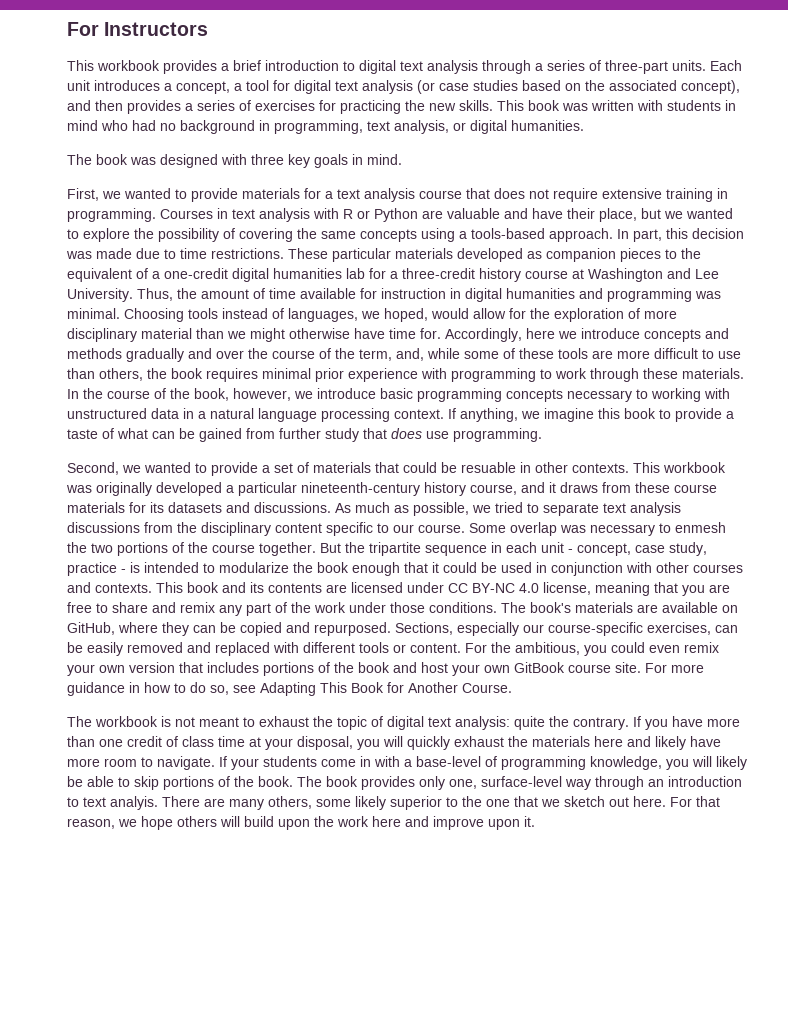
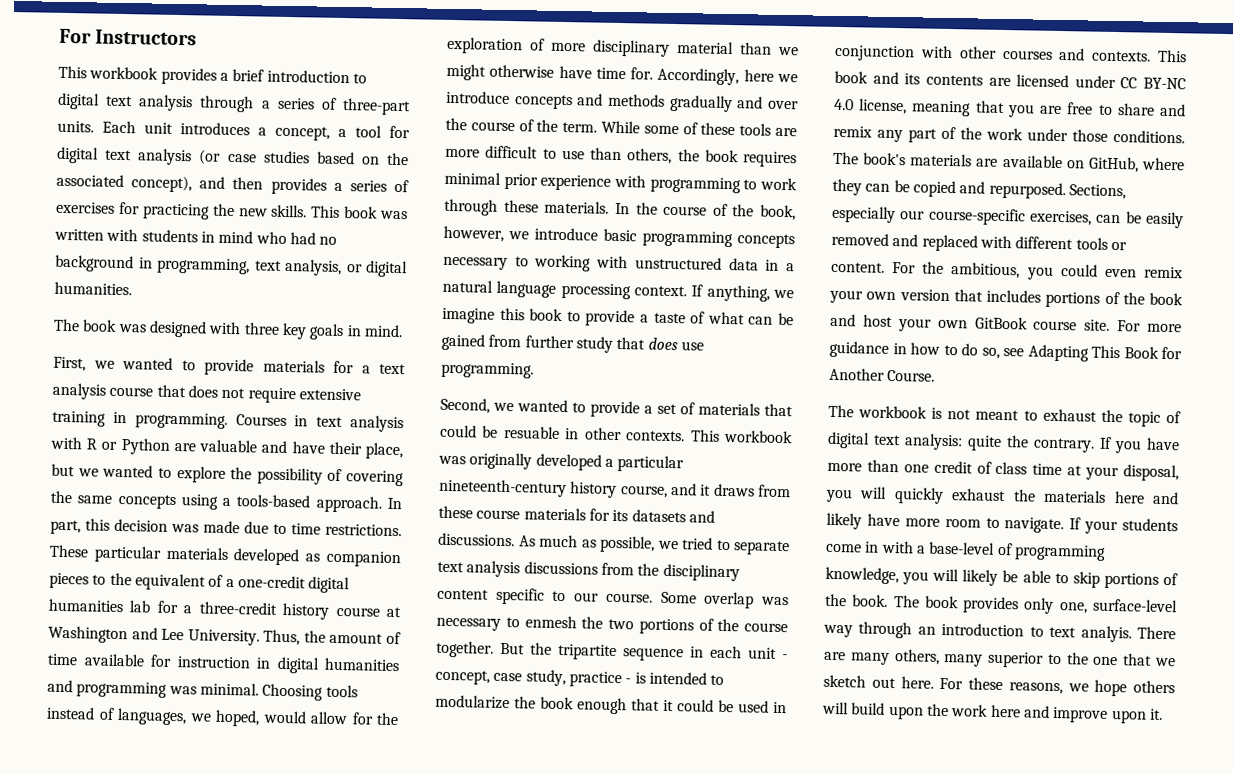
- Accordingly, here we introduce concepts and methods gradually and over the course of the term, and, while some of these tools are more difficult to use than others, the book requires minimal prior experience with programming to work through these materials.
+ Accordingly, here we introduce concepts and methods gradually and over the course of the term. While some of these tools are more difficult to use than others, the book requires minimal prior experience with programming to work through these materials.
- There are many others, some likely superior to the one that we sketch out here.
+ There are many others, many superior to the one that we sketch out here.
- For that reason, we hope others will build upon the work here and improve upon it.
+ For these reasons, we hope others will build upon the work here and improve upon it.

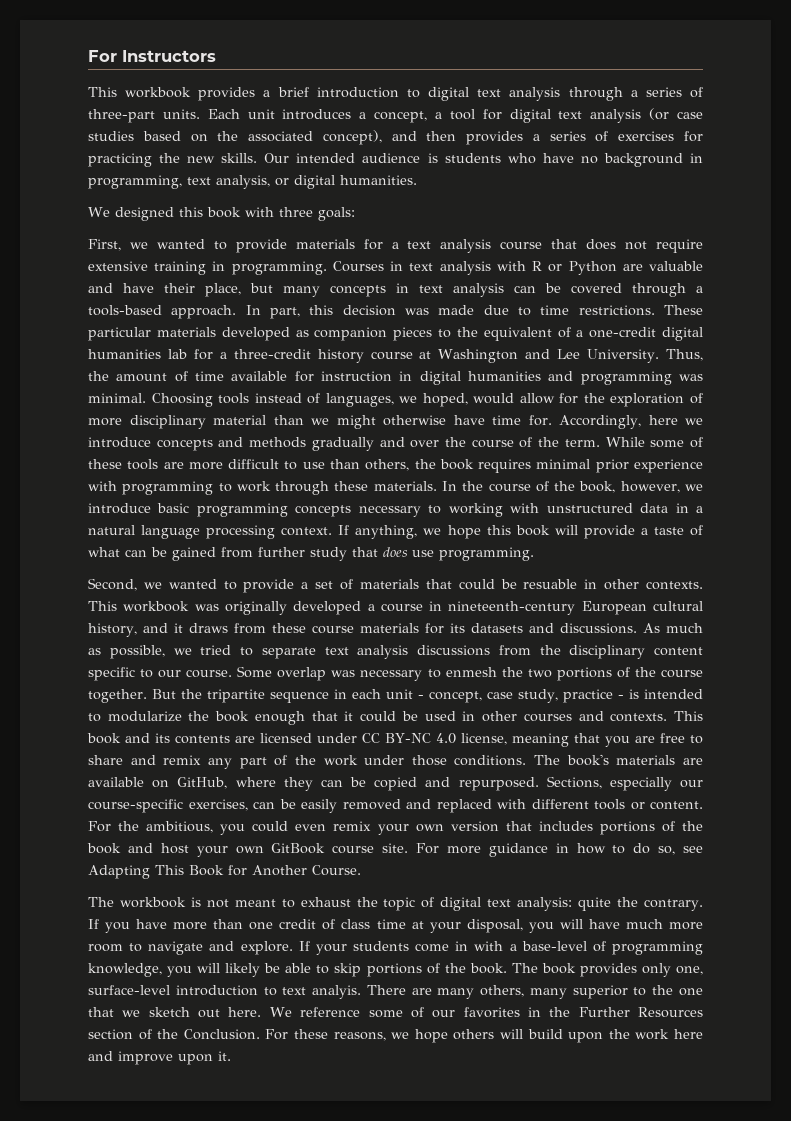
- This book was written with students in mind who had no background in programming, text analysis, or digital humanities.
+ Our intended audience is students who have no background in programming, text analysis, or digital humanities.
- The book was designed with three key goals in mind.
+ We designed this book with three goals:
- Courses in text analysis with R or Python are valuable and have their place, but we wanted to explore the possibility of covering the same concepts using a tools-based approach.
+ Courses in text analysis with R or Python are valuable and have their place, but many concepts in text analysis can be covered through a tools-based approach.
- If anything, we imagine this book to provide a taste of what can be gained from further study that does use programming.
+ If anything, we hope this book will provide a taste of what can be gained from further study that does use programming.
- This workbook was originally developed a particular nineteenth-century history course, and it draws from these course materials for its datasets and discussions.
+ This workbook was originally developed a course in nineteenth-century European cultural history, and it draws from these course materials for its datasets and discussions.
- But the tripartite sequence in each unit - concept, case study, practice - is intended to modularize the book enough that it could be used in conjunction with other courses and contexts.
+ But the tripartite sequence in each unit - concept, case study, practice - is intended to modularize the book enough that it could be used in other courses and contexts.
- If you have more than one credit of class time at your disposal, you will quickly exhaust the materials here and likely have more room to navigate.
+ If you have more than one credit of class time at your disposal, you will have much more room to navigate and explore.
- The book provides only one, surface-level way through an introduction to text analyis.
+ The book provides only one, surface-level introduction to text analyis.
+ We reference some of our favorites in the Further Resources section of the Conclusion.

